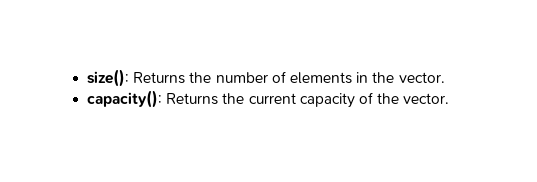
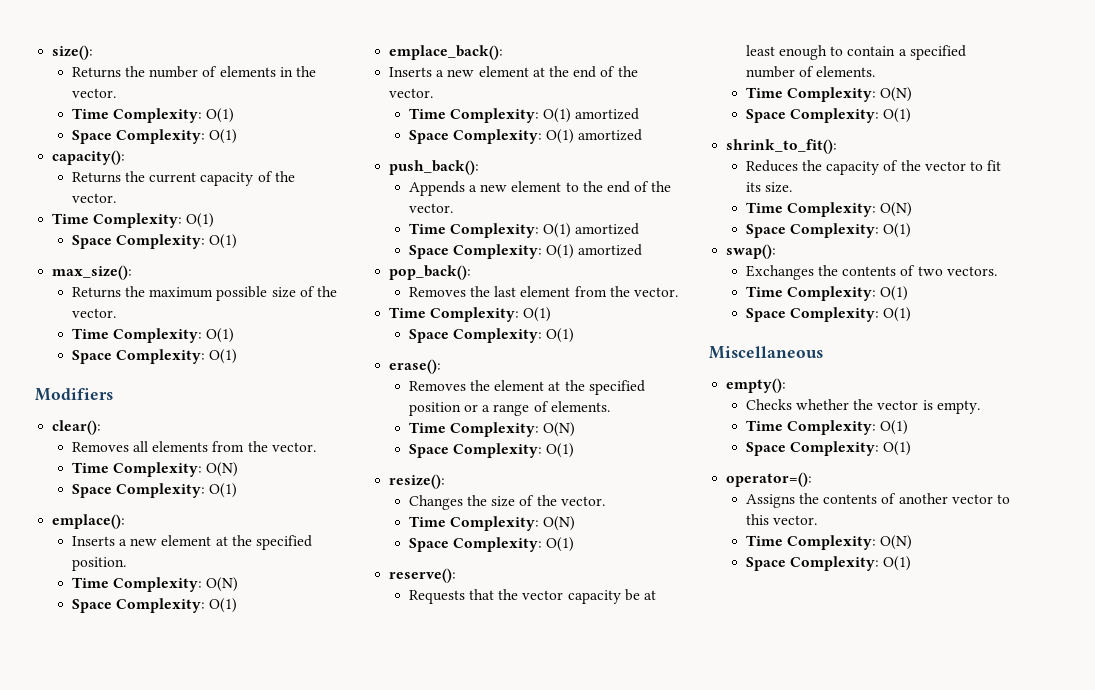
- size(): Returns the number of elements in the vector.
+ size():
+ Returns the number of elements in the vector.
+ Time Complexity: O(1)
+ Space Complexity: O(1)
- capacity(): Returns the current capacity of the vector.
+ capacity():
+ Returns the current capacity of the vector.
+ Time Complexity: O(1)
+ Space Complexity: O(1)
+ max_size():
+ Returns the maximum possible size of the vector.
+ Time Complexity: O(1)
+ Space Complexity: O(1)
+ Modifiers
+ clear():
+ Removes all elements from the vector.
+ Time Complexity: O(N)
+ Space Complexity: O(1)
+ emplace():
+ Inserts a new element at the specified position.
+ Time Complexity: O(N)
+ Space Complexity: O(1)
+ emplace_back():
+ Inserts a new element at the end of the vector.
+ Time Complexity: O(1) amortized
+ Space Complexity: O(1) amortized
+ push_back():
+ Appends a new element to the end of the vector.
+ Time Complexity: O(1) amortized
+ Space Complexity: O(1) amortized
+ pop_back():
+ Removes the last element from the vector.
+ Time Complexity: O(1)
+ Space Complexity: O(1)
+ erase():
+ Removes the element at the specified position or a range of elements.
+ Time Complexity: O(N)
+ Space Complexity: O(1)
+ resize():
+ Changes the size of the vector.
+ Time Complexity: O(N)
+ Space Complexity: O(1)
+ reserve():
+ Requests that the vector capacity be at least enough to contain a specified number of elements.
+ Time Complexity: O(N)
+ Space Complexity: O(1)
+ shrink_to_fit():
+ Reduces the capacity of the vector to fit its size.
+ Time Complexity: O(N)
+ Space Complexity: O(1)
+ swap():
+ Exchanges the contents of two vectors.
+ Time Complexity: O(1)
+ Space Complexity: O(1)
+ Miscellaneous
+ empty():
+ Checks whether the vector is empty.
+ Time Complexity: O(1)
+ Space Complexity: O(1)
+ operator=():
+ Assigns the contents of another vector to this vector.
+ Time Complexity: O(N)
+ Space Complexity: O(1)

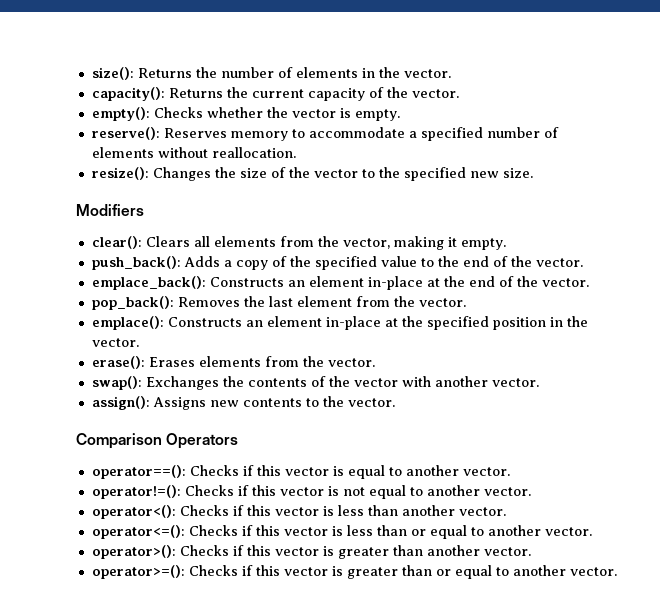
- size():
- Returns the number of elements in the vector.
- Time Complexity: O(1)
- Space Complexity: O(1)
+ size(): Returns the number of elements in the vector.
- capacity():
- Returns the current capacity of the vector.
- Time Complexity: O(1)
- Space Complexity: O(1)
- max_size():
- Returns the maximum possible size of the vector.
- Time Complexity: O(1)
- Space Complexity: O(1)
+ capacity(): Returns the current capacity of the vector.
+ empty(): Checks whether the vector is empty.
+ reserve(): Reserves memory to accommodate a specified number of elements without reallocation.
+ resize(): Changes the size of the vector to the specified new size.
  Modifiers
- clear():
- Removes all elements from the vector.
- Time Complexity: O(N)
- Space Complexity: O(1)
- emplace():
- Inserts a new element at the specified position.
- Time Complexity: O(N)
- Space Complexity: O(1)
- emplace_back():
- Inserts a new element at the end of the vector.
- Time Complexity: O(1) amortized
- Space Complexity: O(1) amortized
- push_back():
- Appends a new element to the end of the vector.
- Time Complexity: O(1) amortized
- Space Complexity: O(1) amortized
+ clear(): Clears all elements from the vector, making it empty.
+ push_back(): Adds a copy of the specified value to the end of the vector.
+ emplace_back(): Constructs an element in-place at the end of the vector.
- pop_back():
- Removes the last element from the vector.
- Time Complexity: O(1)
- Space Complexity: O(1)
- erase():
- Removes the element at the specified position or a range of elements.
- Time Complexity: O(N)
- Space Complexity: O(1)
- resize():
- Changes the size of the vector.
- Time Complexity: O(N)
- Space Complexity: O(1)
- reserve():
- Requests that the vector capacity be at least enough to contain a specified number of elements.
- Time Complexity: O(N)
- Space Complexity: O(1)
- shrink_to_fit():
- Reduces the capacity of the vector to fit its size.
- Time Complexity: O(N)
- Space Complexity: O(1)
+ pop_back(): Removes the last element from the vector.
+ emplace(): Constructs an element in-place at the specified position in the vector.
+ erase(): Erases elements from the vector.
- swap():
- Exchanges the contents of two vectors.
- Time Complexity: O(1)
- Space Complexity: O(1)
- Miscellaneous
- empty():
- Checks whether the vector is empty.
- Time Complexity: O(1)
- Space Complexity: O(1)
- operator=():
- Assigns the contents of another vector to this vector.
- Time Complexity: O(N)
- Space Complexity: O(1)
+ swap(): Exchanges the contents of the vector with another vector.
+ assign(): Assigns new contents to the vector.
+ Comparison Operators
+ operator==(): Checks if this vector is equal to another vector.
+ operator!=(): Checks if this vector is not equal to another vector.
+ operator<(): Checks if this vector is less than another vector.
+ operator<=(): Checks if this vector is less than or equal to another vector.
+ operator>(): Checks if this vector is greater than another vector.
+ operator>=(): Checks if this vector is greater than or equal to another vector.

